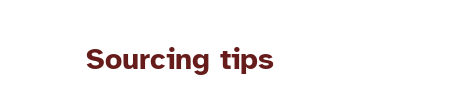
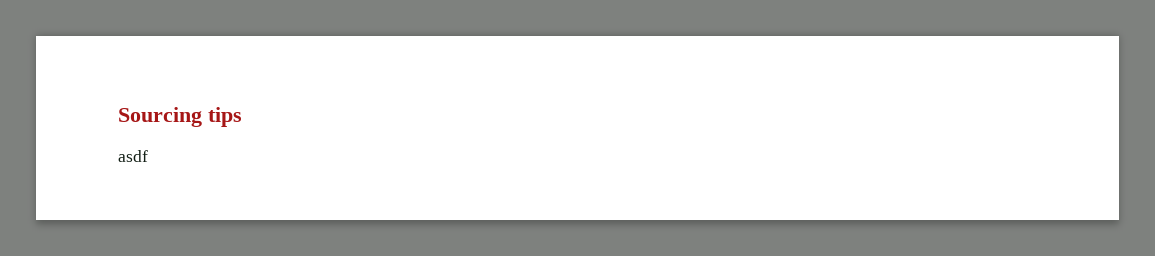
+ asdf

